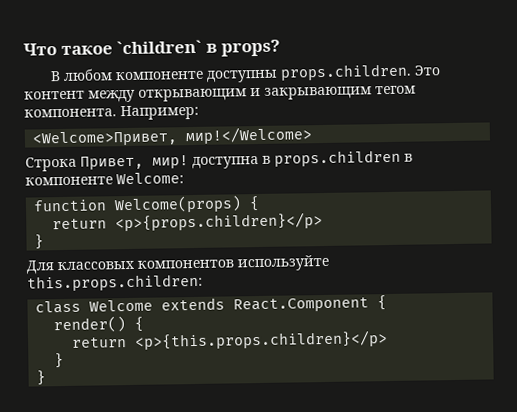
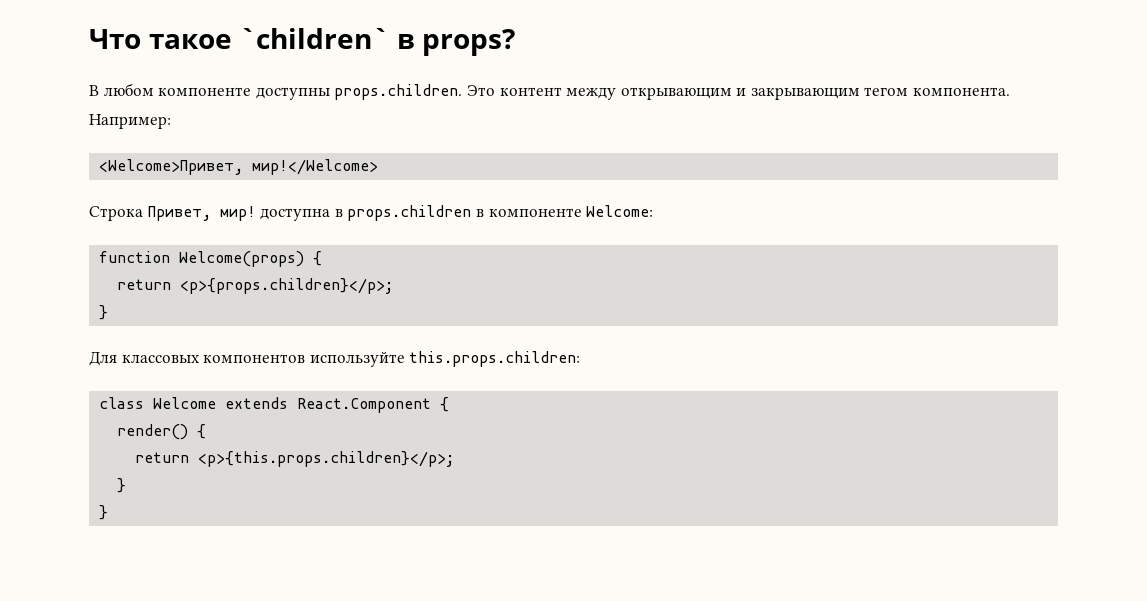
- return <p>{props.children}</p>
+ return <p>{props.children}</p>;
- return <p>{this.props.children}</p>
+ return <p>{this.props.children}</p>;

